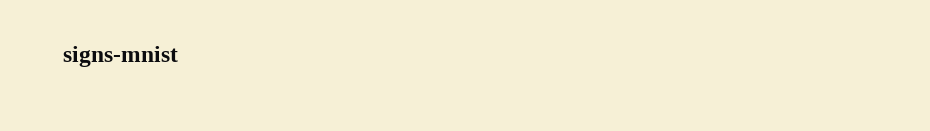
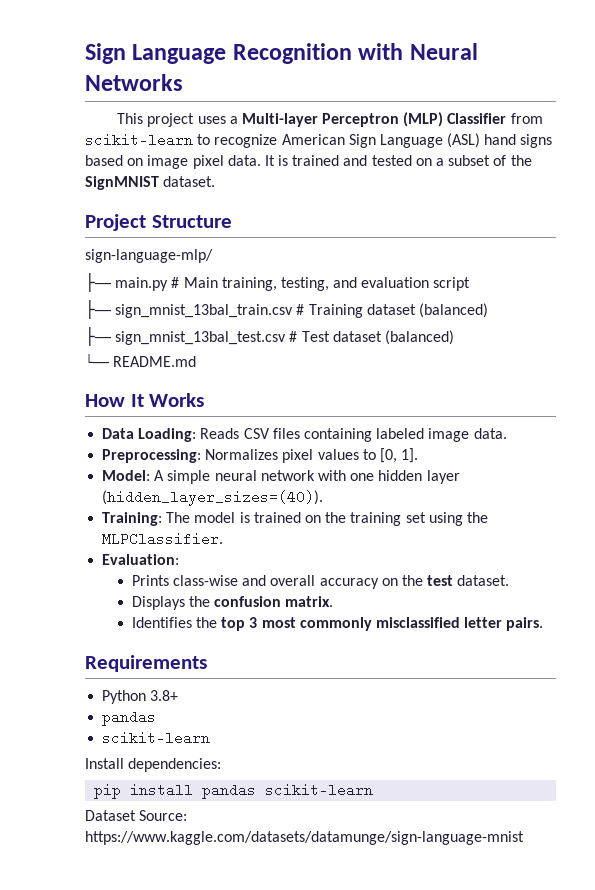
- signs-mnist
+ Sign Language Recognition with Neural Networks
+ This project uses a Multi-layer Perceptron (MLP) Classifier from scikit-learn to recognize American Sign Language (ASL) hand signs based on image pixel data. It is trained and tested on a subset of the SignMNIST dataset.
+ Project Structure
+ sign-language-mlp/
+ ├── main.py # Main training, testing, and evaluation script
+ ├── sign_mnist_13bal_train.csv # Training dataset (balanced)
+ ├── sign_mnist_13bal_test.csv # Test dataset (balanced)
+ └── README.md
+ How It Works
+ Data Loading: Reads CSV files containing labeled image data.
+ Preprocessing: Normalizes pixel values to [0, 1].
+ Model: A simple neural network with one hidden layer (hidden_layer_sizes=(40)).
+ Training: The model is trained on the training set using the MLPClassifier.
+ Evaluation:
+ Prints class-wise and overall accuracy on the test dataset.
+ Displays the confusion matrix.
+ Identifies the top 3 most commonly misclassified letter pairs.
+ Requirements
+ Python 3.8+
+ pandas
+ scikit-learn
+ Install dependencies:
+ pip install pandas scikit-learn
+ Dataset Source: https://www.kaggle.com/datasets/datamunge/sign-language-mnist

